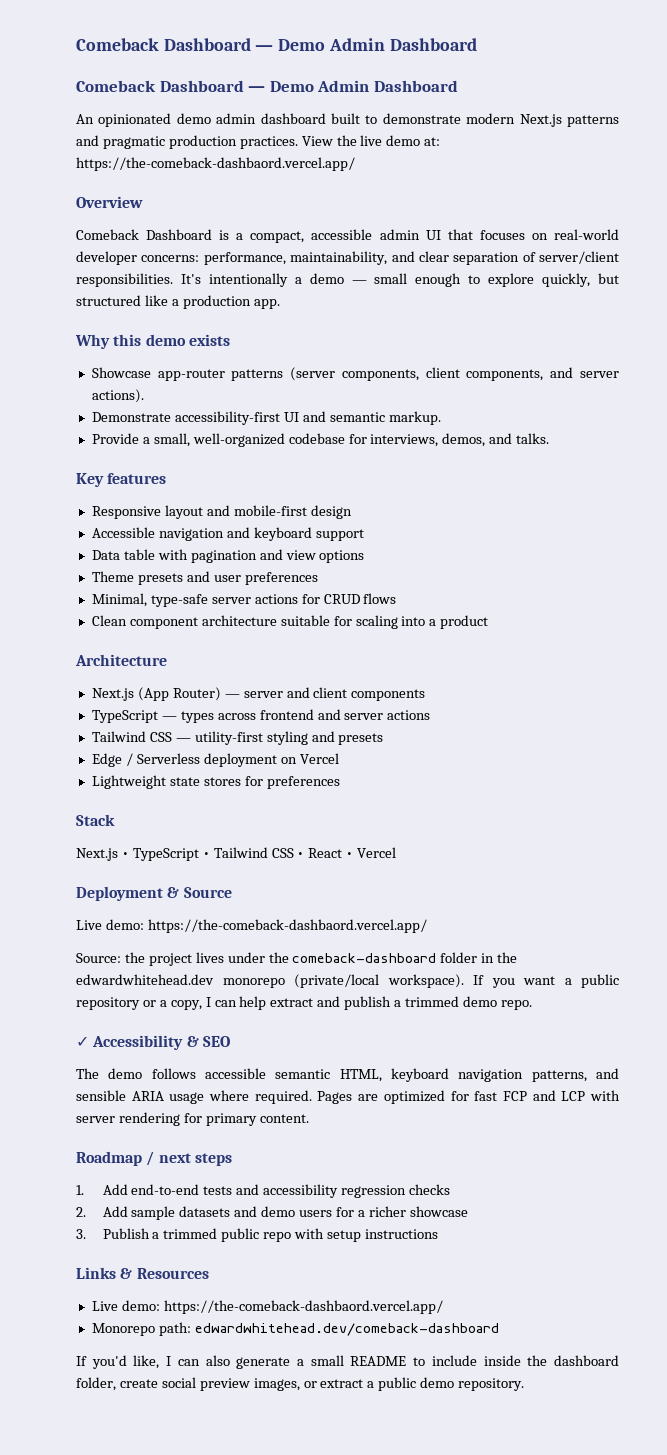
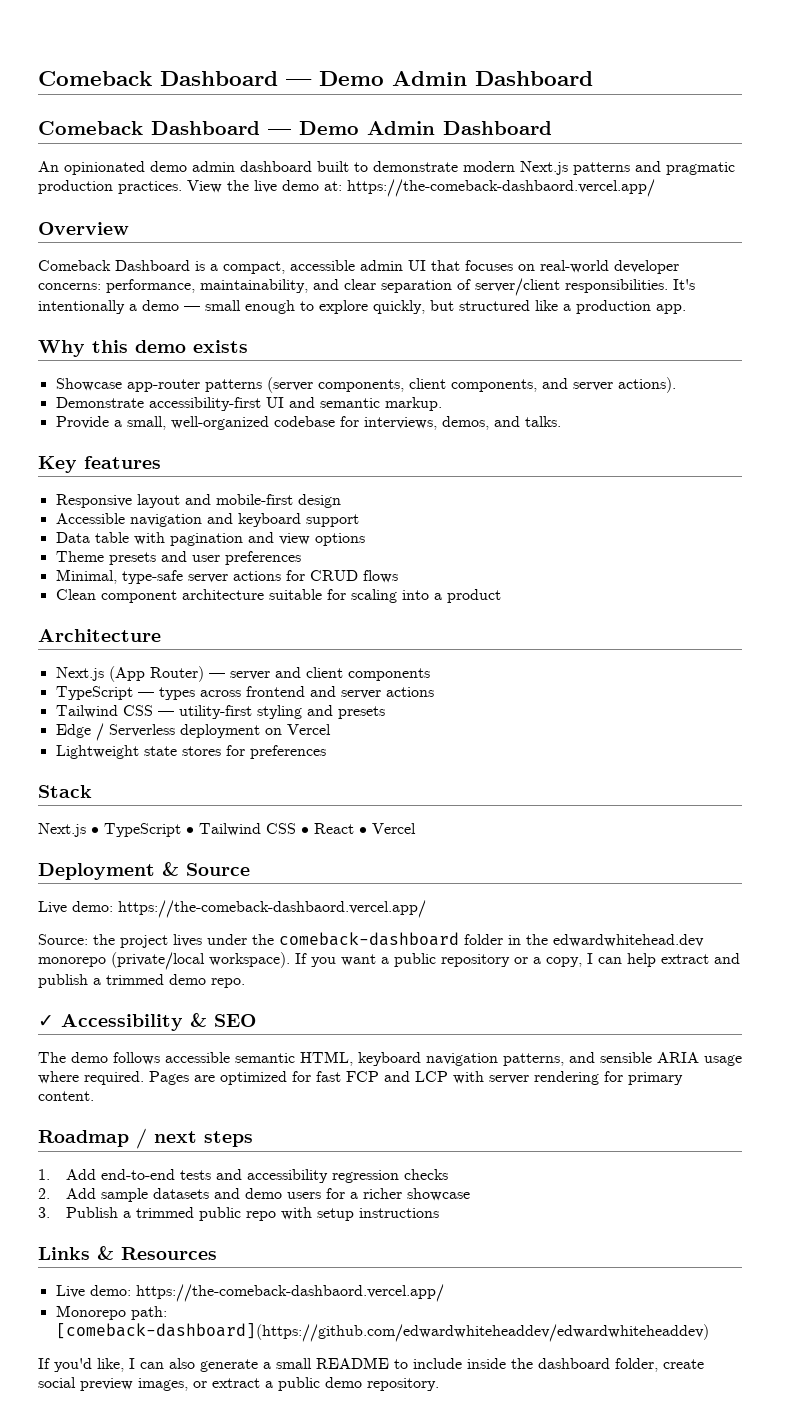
- Monorepo path: edwardwhitehead.dev/comeback-dashboard
+ Monorepo path: [comeback-dashboard](https://github.com/edwardwhiteheaddev/edwardwhiteheaddev)

